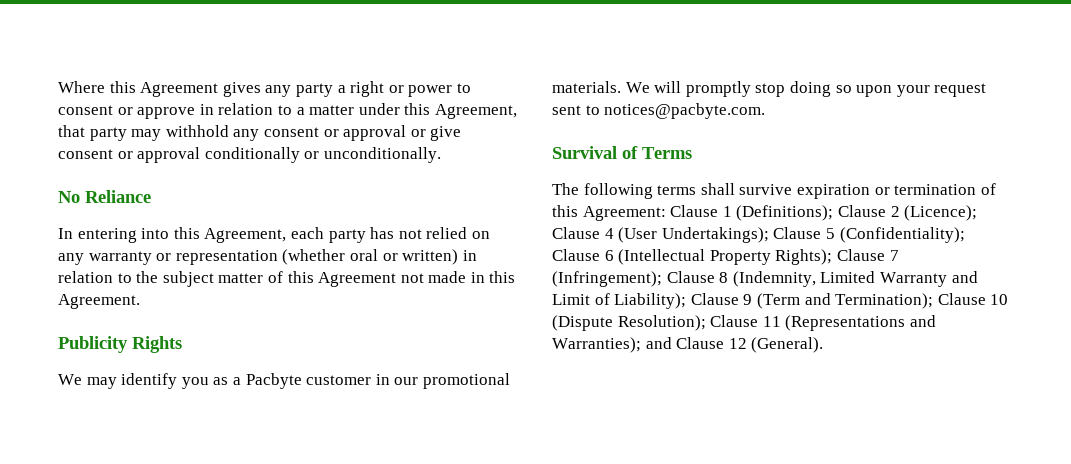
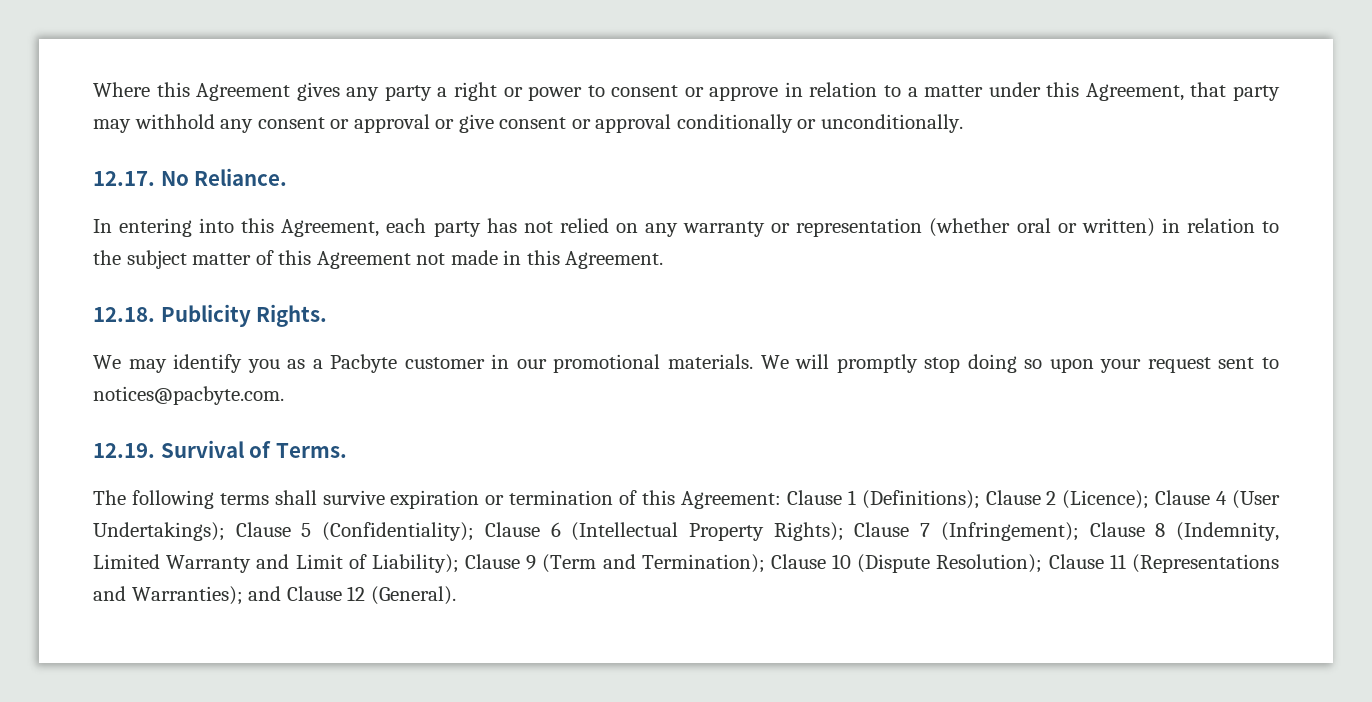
- No Reliance
+ 12.17. No Reliance.
- Publicity Rights
+ 12.18. Publicity Rights.
- Survival of Terms
+ 12.19. Survival of Terms.

